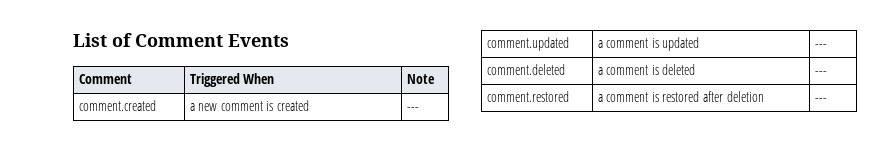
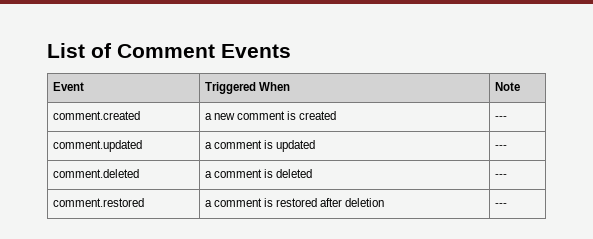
- Comment | Triggered When | Note
+ Event | Triggered When | Note

